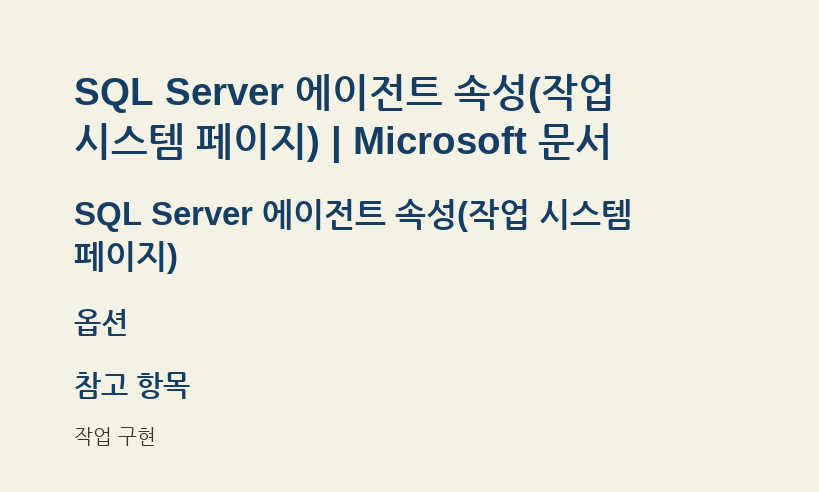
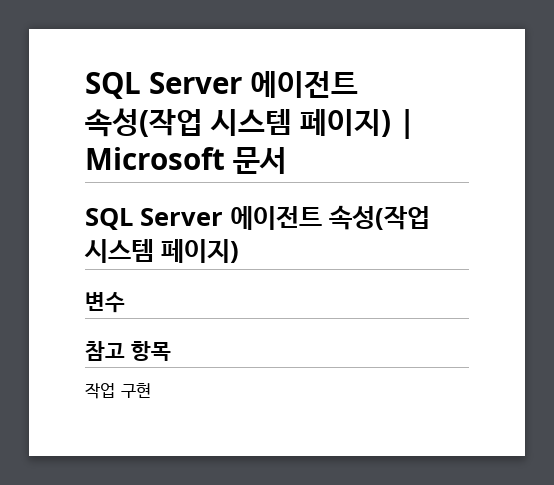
- 옵션
+ 변수

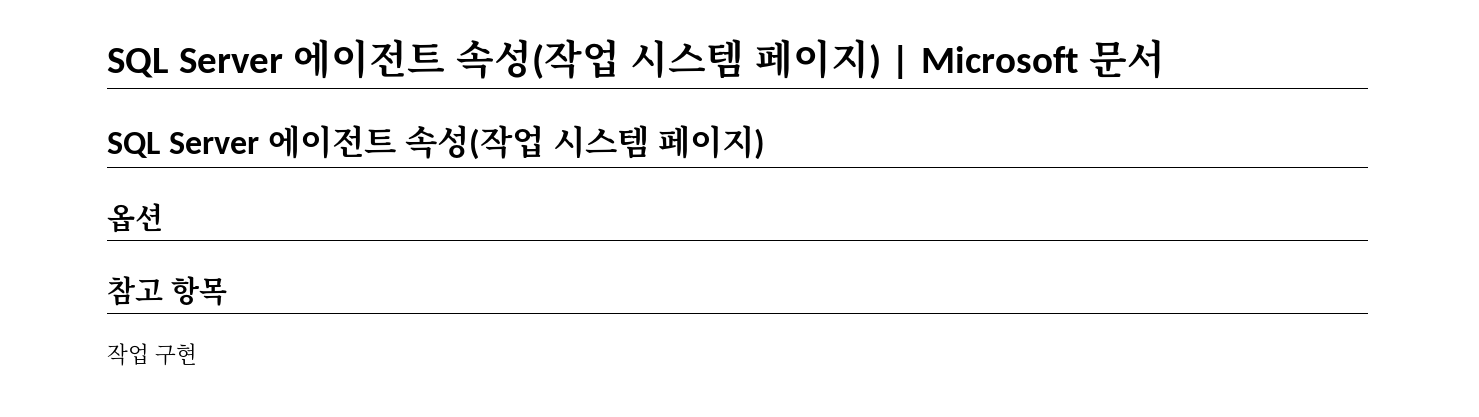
- 변수
+ 옵션

